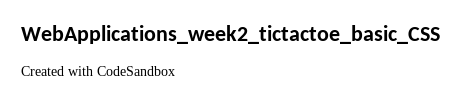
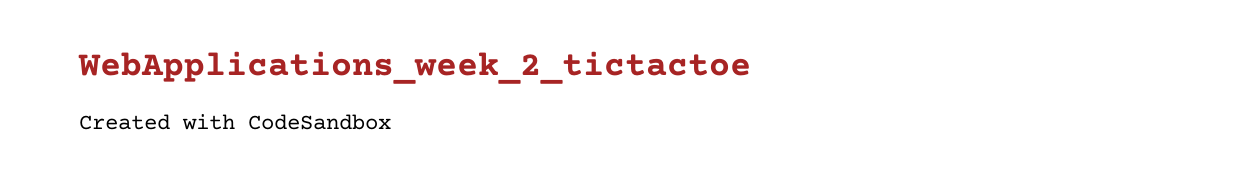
- WebApplications_week2_tictactoe_basic_CSS
+ WebApplications_week_2_tictactoe

